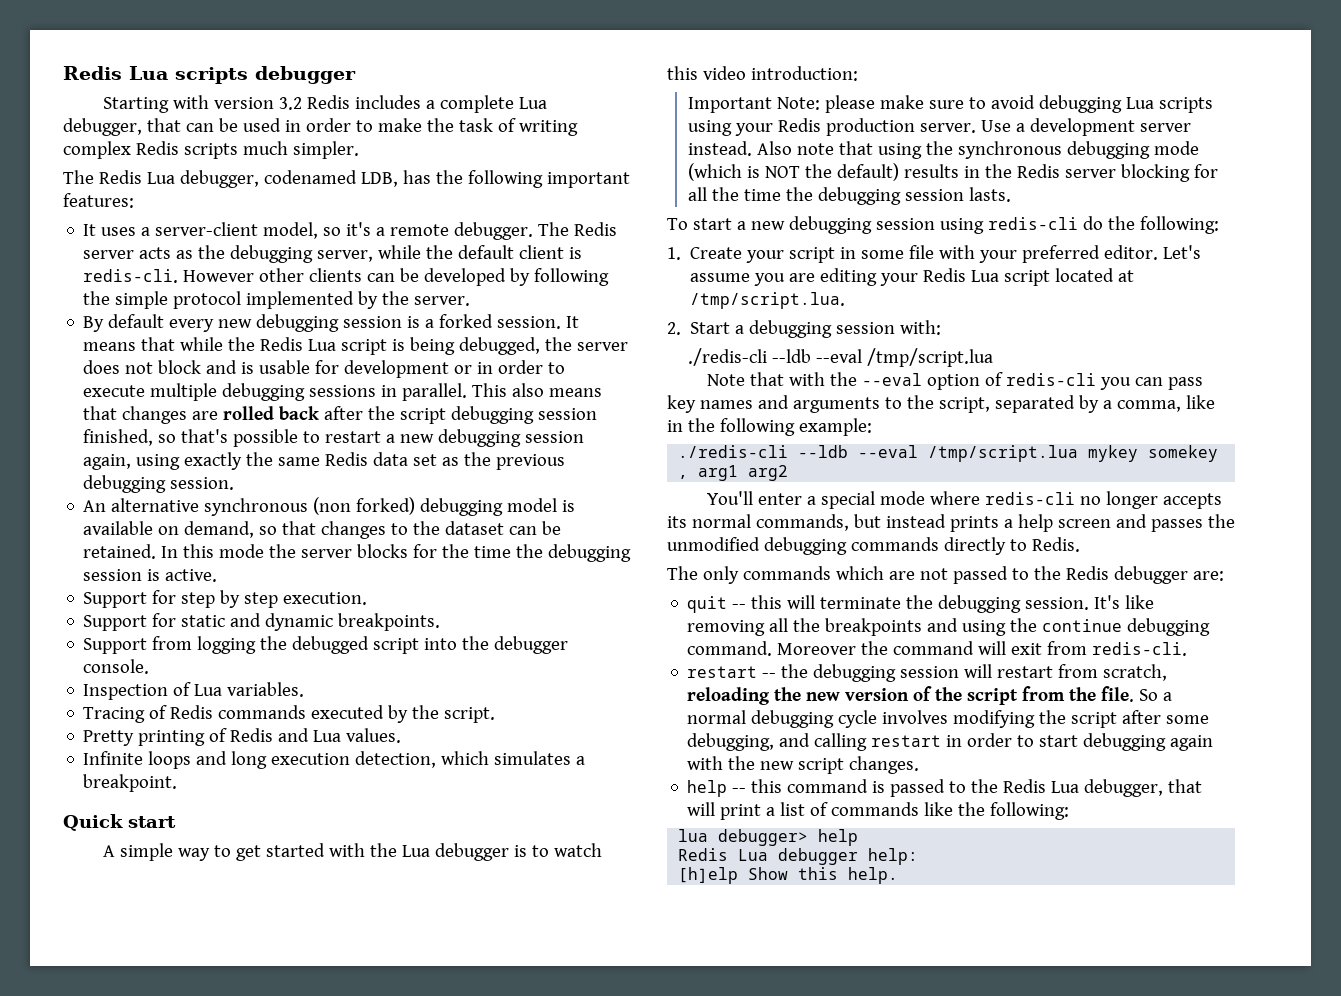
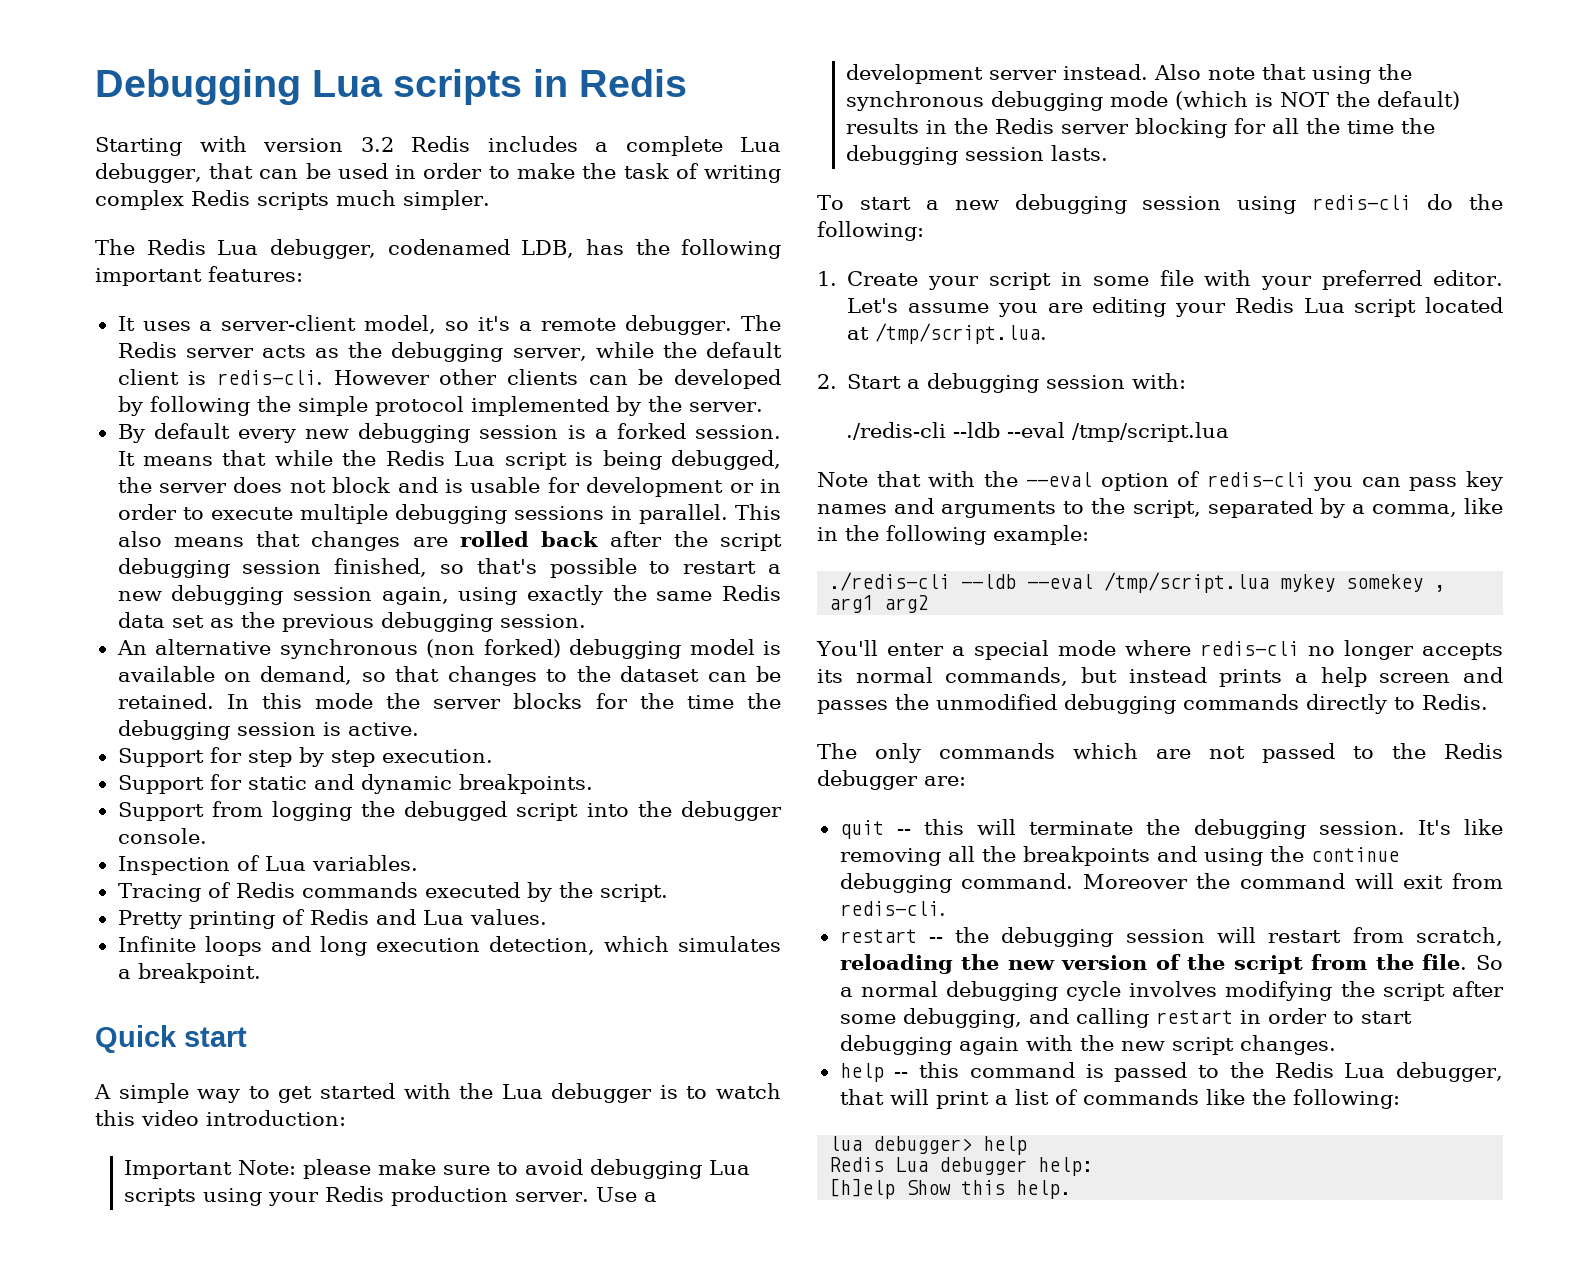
- Redis Lua scripts debugger
+ Debugging Lua scripts in Redis

